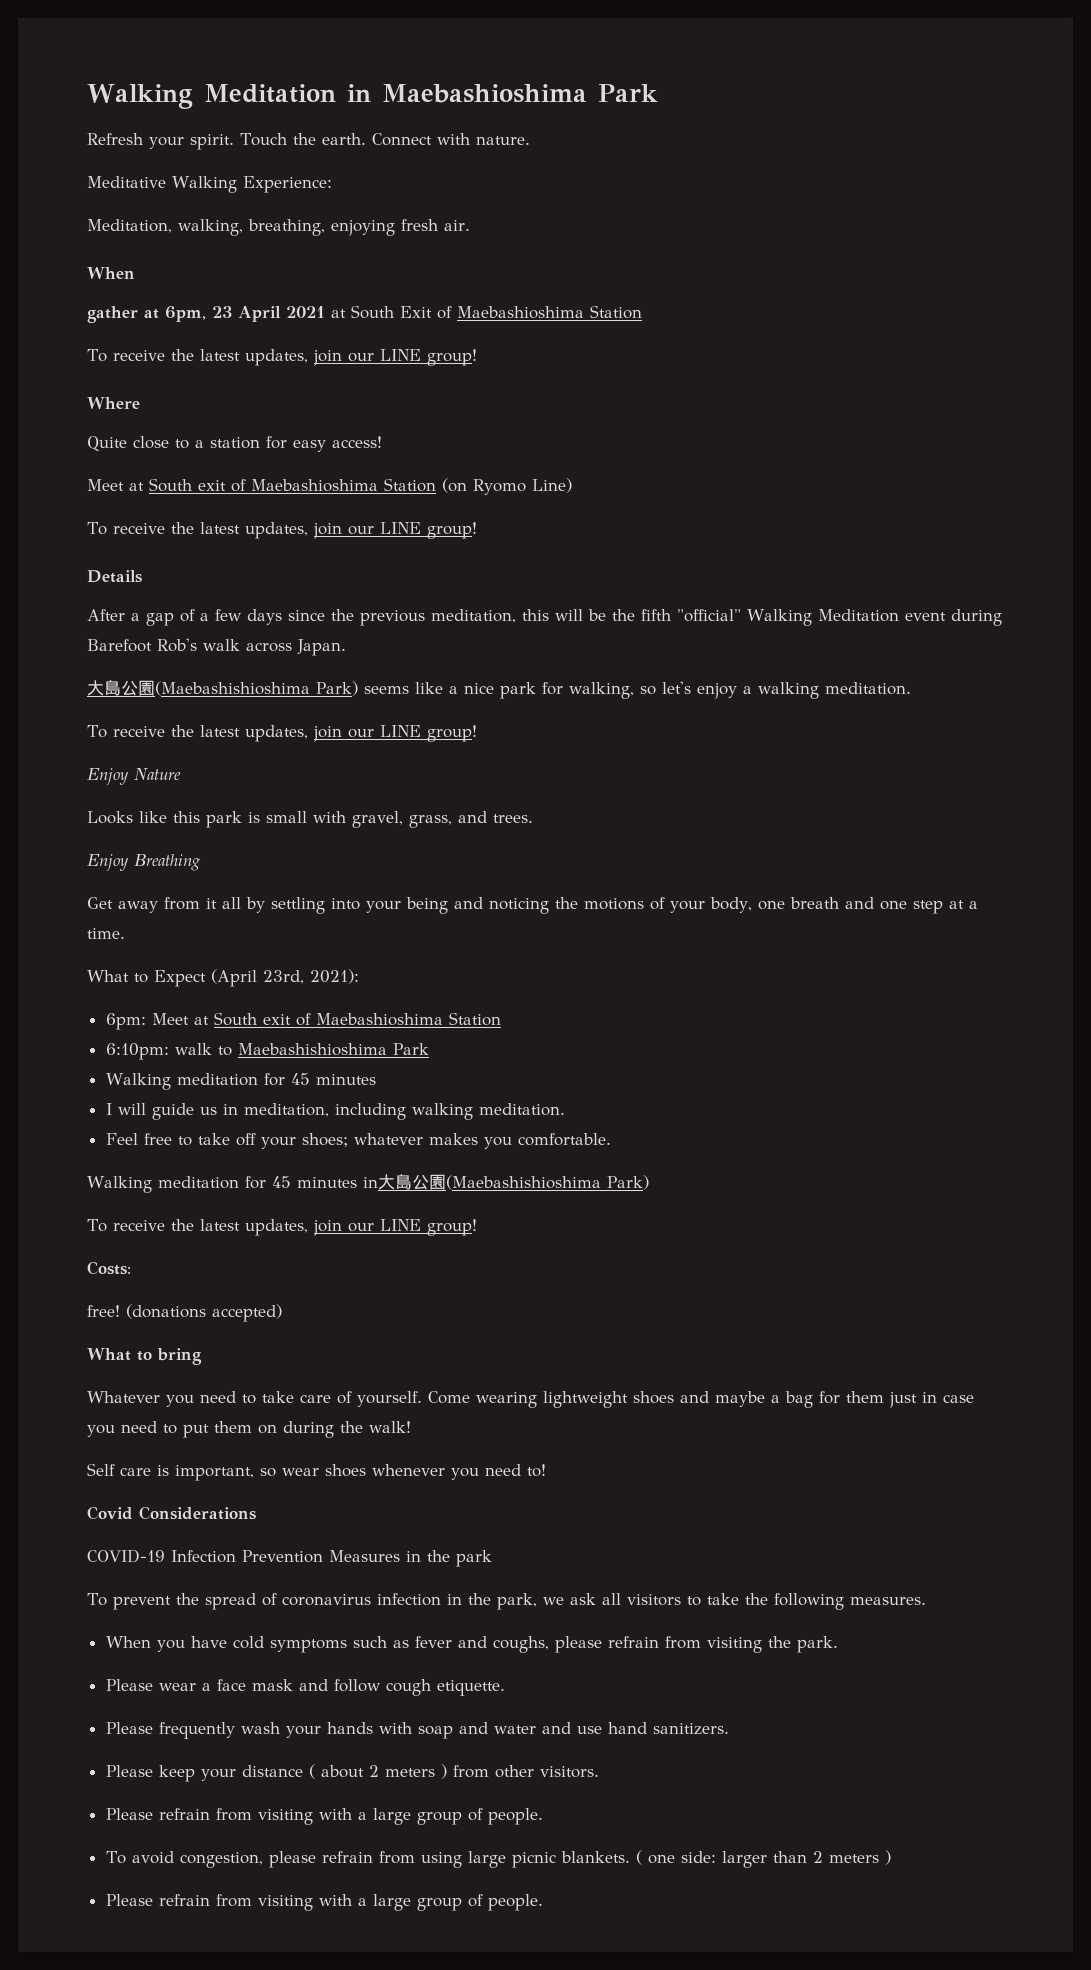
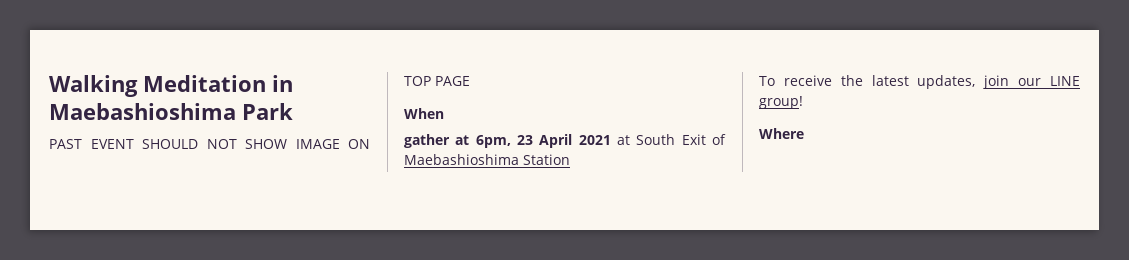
- Refresh your spirit. Touch the earth. Connect with nature.
- Meditative Walking Experience:
- Meditation, walking, breathing, enjoying fresh air.
+ PAST EVENT SHOULD NOT SHOW IMAGE ON TOP PAGE
- Quite close to a station for easy access!
- Meet at South exit of Maebashioshima Station (on Ryomo Line)
- To receive the latest updates, join our LINE group!
- Details
- After a gap of a few days since the previous meditation, this will be the fifth "official" Walking Meditation event during Barefoot Rob's walk across Japan.
- 大島公園(Maebashishioshima Park) seems like a nice park for walking, so let's enjoy a walking meditation.
- To receive the latest updates, join our LINE group!
- Enjoy Nature
- Looks like this park is small with gravel, grass, and trees.
- Enjoy Breathing
- Get away from it all by settling into your being and noticing the motions of your body, one breath and one step at a time.
- What to Expect (April 23rd, 2021):
- 6pm: Meet at South exit of Maebashioshima Station
- 6:10pm: walk to Maebashishioshima Park
- Walking meditation for 45 minutes
- I will guide us in meditation, including walking meditation.
- Feel free to take off your shoes; whatever makes you comfortable.
- Walking meditation for 45 minutes in大島公園(Maebashishioshima Park)
- To receive the latest updates, join our LINE group!
- Costs:
- free! (donations accepted)
- What to bring
- Whatever you need to take care of yourself. Come wearing lightweight shoes and maybe a bag for them just in case you need to put them on during the walk!
- Self care is important, so wear shoes whenever you need to!
- Covid Considerations
- COVID-19 Infection Prevention Measures in the park
- To prevent the spread of coronavirus infection in the park, we ask all visitors to take the following measures.
- When you have cold symptoms such as fever and coughs, please refrain from visiting the park.
- Please wear a face mask and follow cough etiquette.
- Please frequently wash your hands with soap and water and use hand sanitizers.
- Please keep your distance ( about 2 meters ) from other visitors.
- Please refrain from visiting with a large group of people.
- To avoid congestion, please refrain from using large picnic blankets. ( one side: larger than 2 meters )
- Please refrain from visiting with a large group of people.

